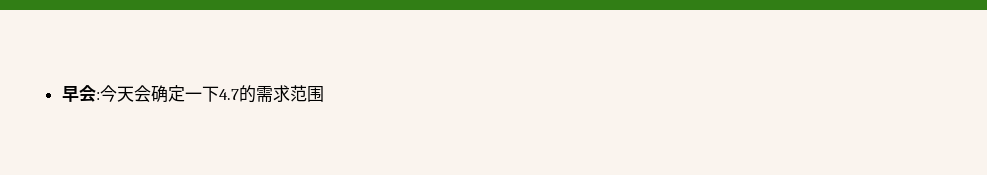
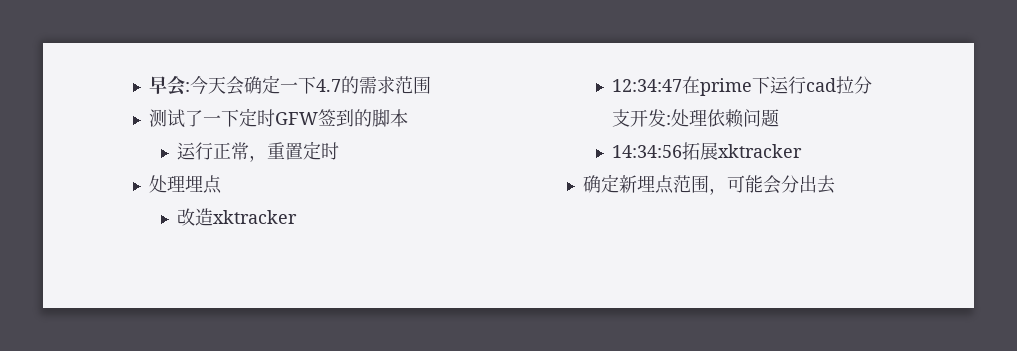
+ 测试了一下定时GFW签到的脚本
+ 运行正常，重置定时
+ 处理埋点
+ 改造xktracker
+ 12:34:47在prime下运行cad拉分支开发:处理依赖问题
+ 14:34:56拓展xktracker
+ 确定新埋点范围，可能会分出去

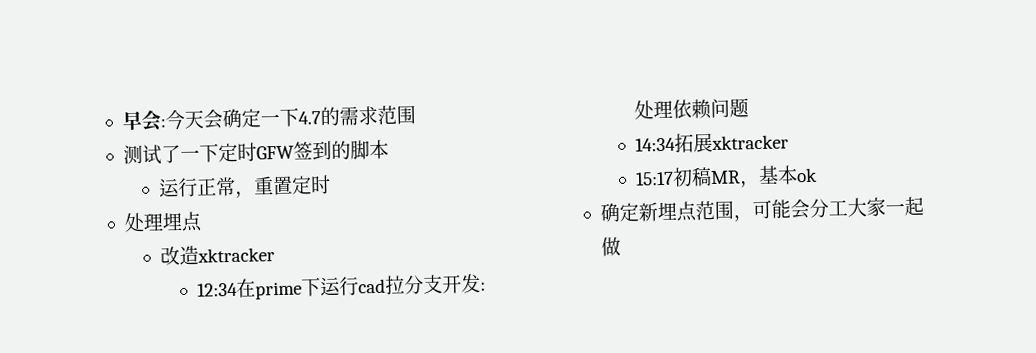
- 12:34:47在prime下运行cad拉分支开发:处理依赖问题
+ 12:34在prime下运行cad拉分支开发:处理依赖问题
- 14:34:56拓展xktracker
+ 14:34拓展xktracker
+ 15:17初稿MR，基本ok
- 确定新埋点范围，可能会分出去
+ 确定新埋点范围，可能会分工大家一起做

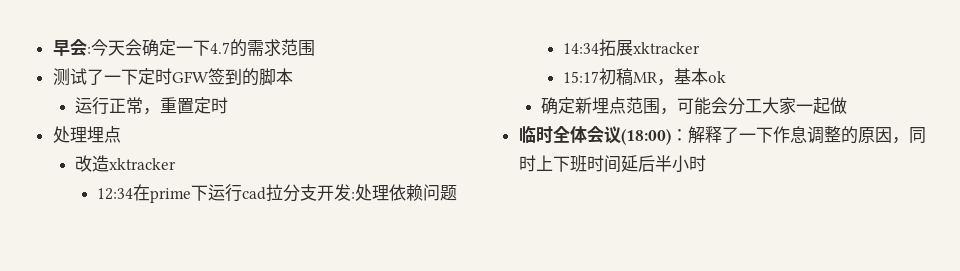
+ 临时全体会议(18:00)：解释了一下作息调整的原因，同时上下班时间延后半小时

